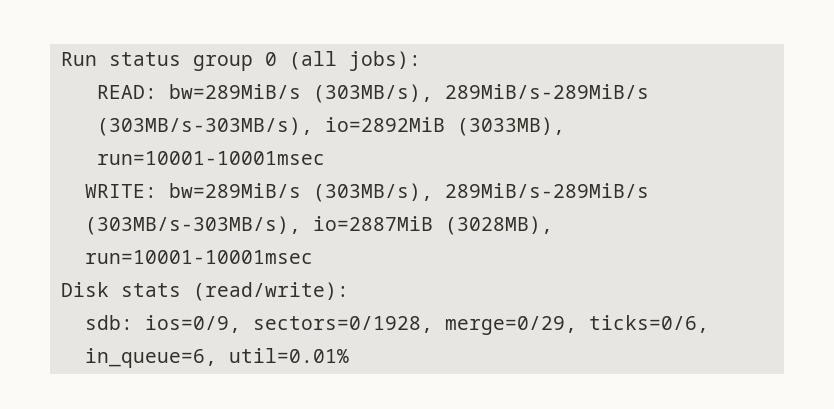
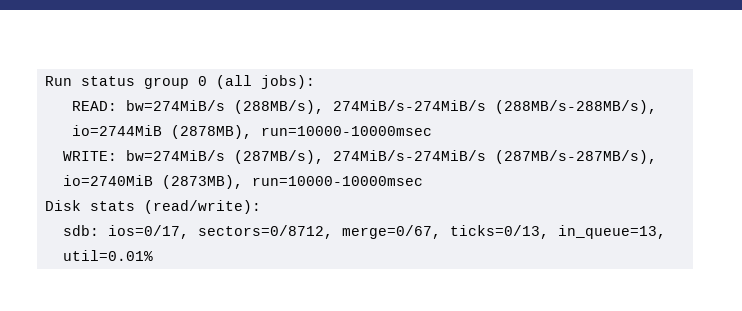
- READ: bw=289MiB/s (303MB/s), 289MiB/s-289MiB/s (303MB/s-303MB/s), io=2892MiB (3033MB), run=10001-10001msec
- WRITE: bw=289MiB/s (303MB/s), 289MiB/s-289MiB/s (303MB/s-303MB/s), io=2887MiB (3028MB), run=10001-10001msec
+ READ: bw=274MiB/s (288MB/s), 274MiB/s-274MiB/s (288MB/s-288MB/s), io=2744MiB (2878MB), run=10000-10000msec
+ WRITE: bw=274MiB/s (287MB/s), 274MiB/s-274MiB/s (287MB/s-287MB/s), io=2740MiB (2873MB), run=10000-10000msec
- sdb: ios=0/9, sectors=0/1928, merge=0/29, ticks=0/6, in_queue=6, util=0.01%
+ sdb: ios=0/17, sectors=0/8712, merge=0/67, ticks=0/13, in_queue=13, util=0.01%

